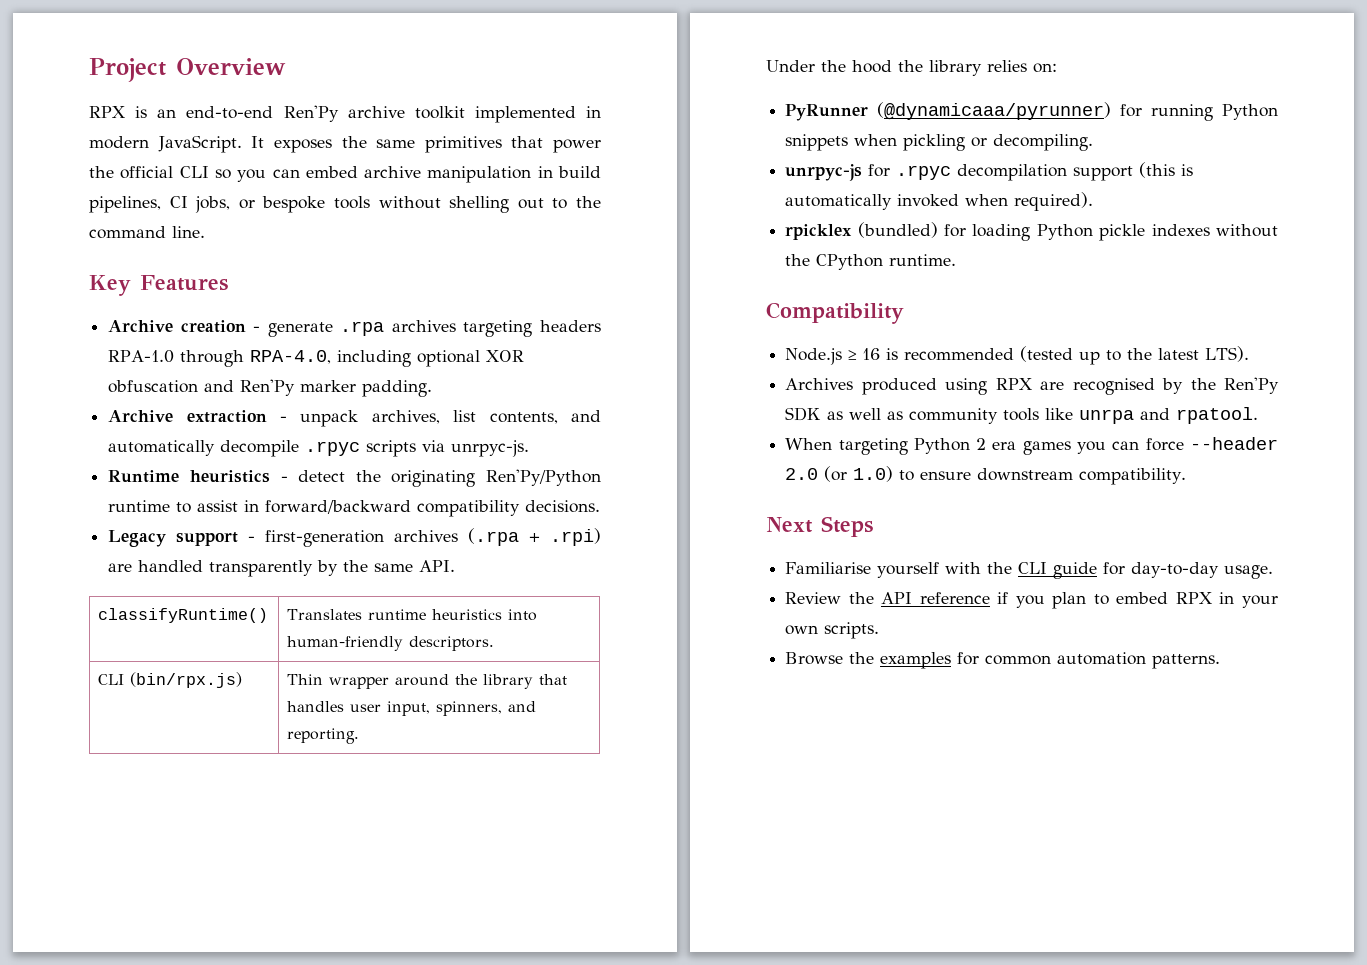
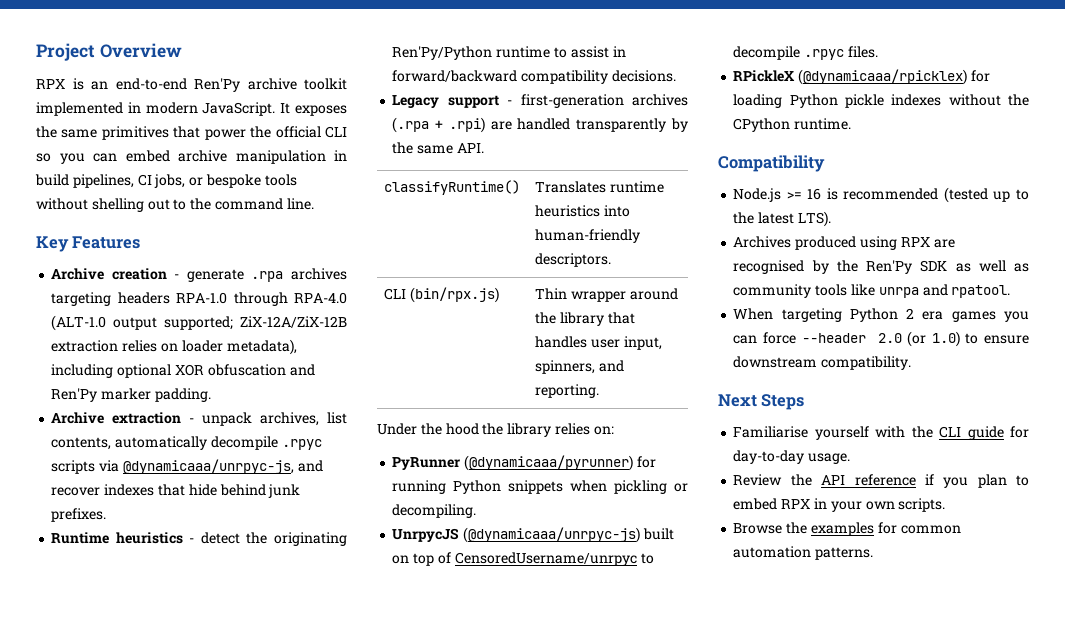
- Archive creation - generate .rpa archives targeting headers RPA-1.0 through RPA-4.0, including optional XOR obfuscation and Ren'Py marker padding.
+ Archive creation - generate .rpa archives targeting headers RPA-1.0 through RPA-4.0 (ALT-1.0 output supported; ZiX-12A/ZiX-12B extraction relies on loader metadata), including optional XOR obfuscation and Ren'Py marker padding.
- Archive extraction - unpack archives, list contents, and automatically decompile .rpyc scripts via unrpyc-js.
+ Archive extraction - unpack archives, list contents, automatically decompile .rpyc scripts via @dynamicaaa/unrpyc-js, and recover indexes that hide behind junk prefixes.
- unrpyc-js for .rpyc decompilation support (this is automatically invoked when required).
- rpicklex (bundled) for loading Python pickle indexes without the CPython runtime.
+ UnrpycJS (@dynamicaaa/unrpyc-js) built on top of CensoredUsername/unrpyc to decompile .rpyc files.
+ RPickleX (@dynamicaaa/rpicklex) for loading Python pickle indexes without the CPython runtime.
- Node.js ≥ 16 is recommended (tested up to the latest LTS).
+ Node.js >= 16 is recommended (tested up to the latest LTS).

